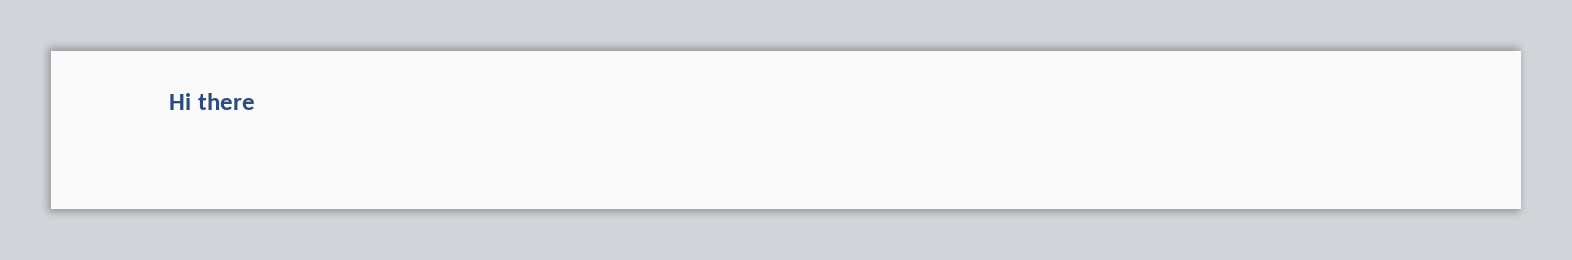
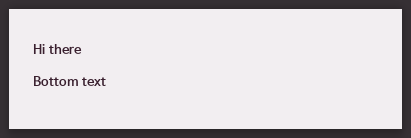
+ Bottom text

